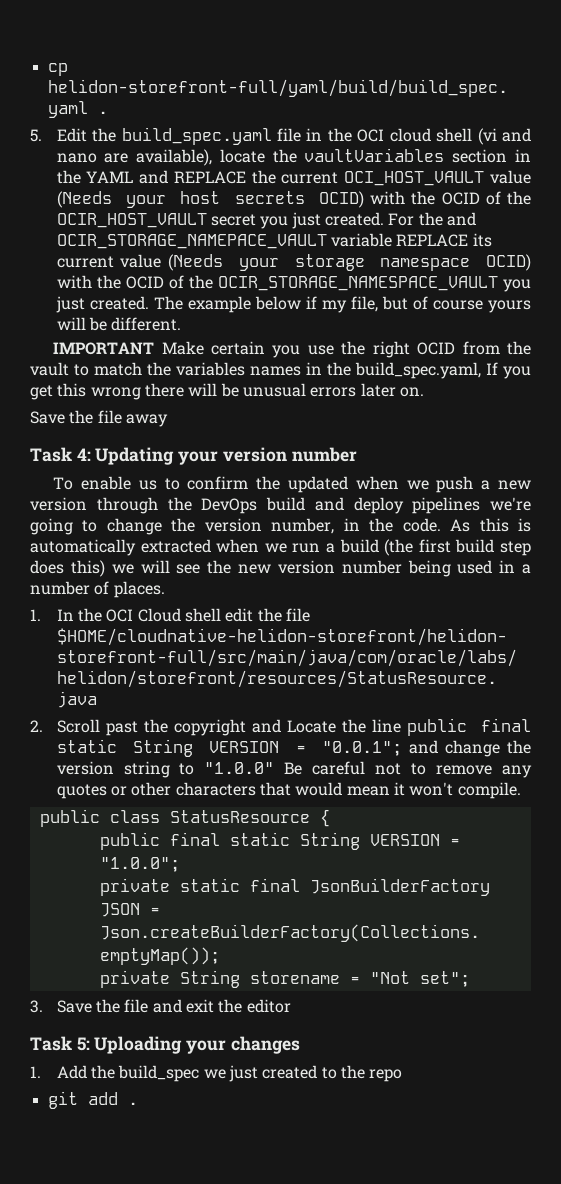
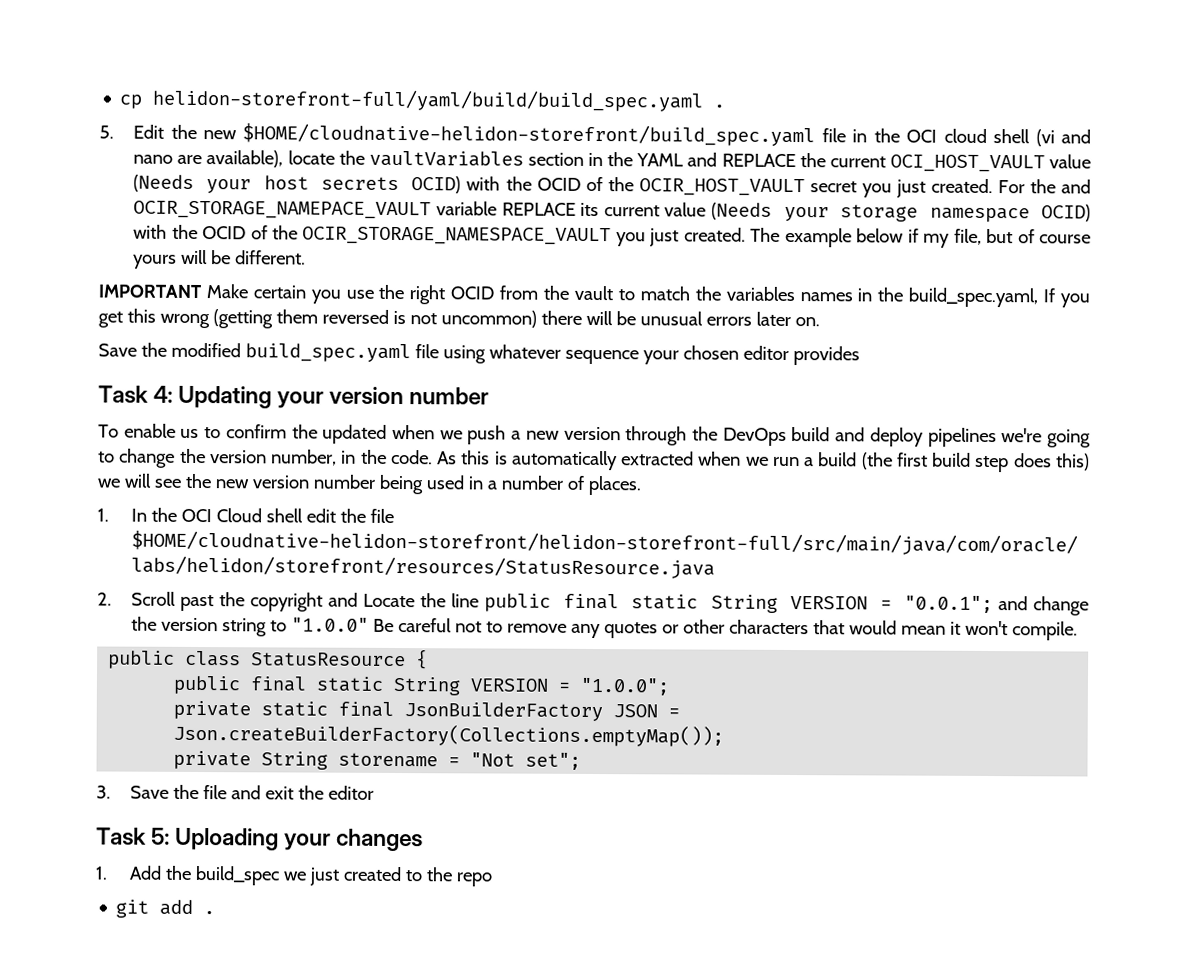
- 5. Edit the build_spec.yaml file in the OCI cloud shell (vi and nano are available), locate the vaultVariables section in the YAML and REPLACE the current OCI_HOST_VAULT value (Needs your host secrets OCID) with the OCID of the OCIR_HOST_VAULT secret you just created.
+ 5. Edit the new $HOME/cloudnative-helidon-storefront/build_spec.yaml file in the OCI cloud shell (vi and nano are available), locate the vaultVariables section in the YAML and REPLACE the current OCI_HOST_VAULT value (Needs your host secrets OCID) with the OCID of the OCIR_HOST_VAULT secret you just created.
- IMPORTANT Make certain you use the right OCID from the vault to match the variables names in the build_spec.yaml, If you get this wrong there will be unusual errors later on.
+ IMPORTANT Make certain you use the right OCID from the vault to match the variables names in the build_spec.yaml, If you get this wrong (getting them reversed is not uncommon) there will be unusual errors later on.
- Save the file away
+ Save the modified build_spec.yaml file using whatever sequence your chosen editor provides

